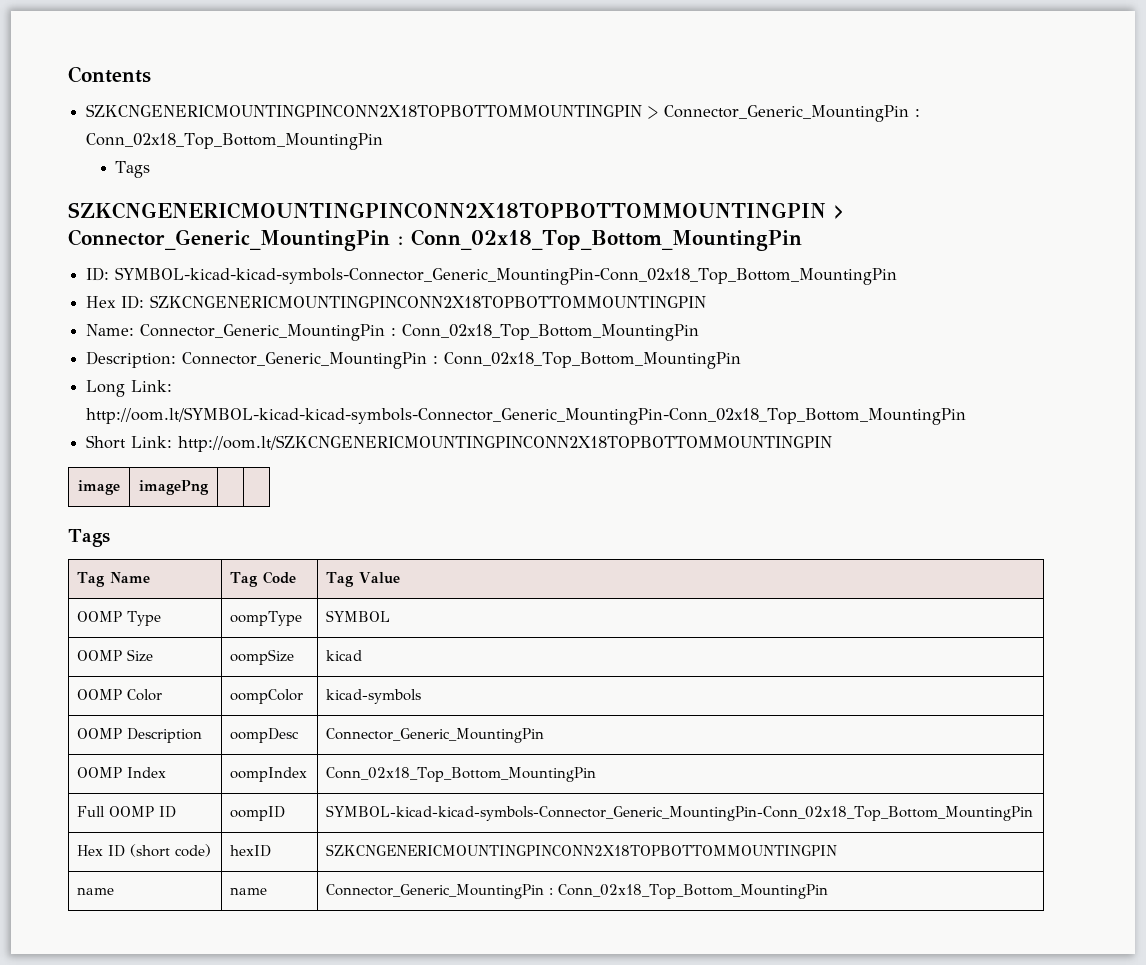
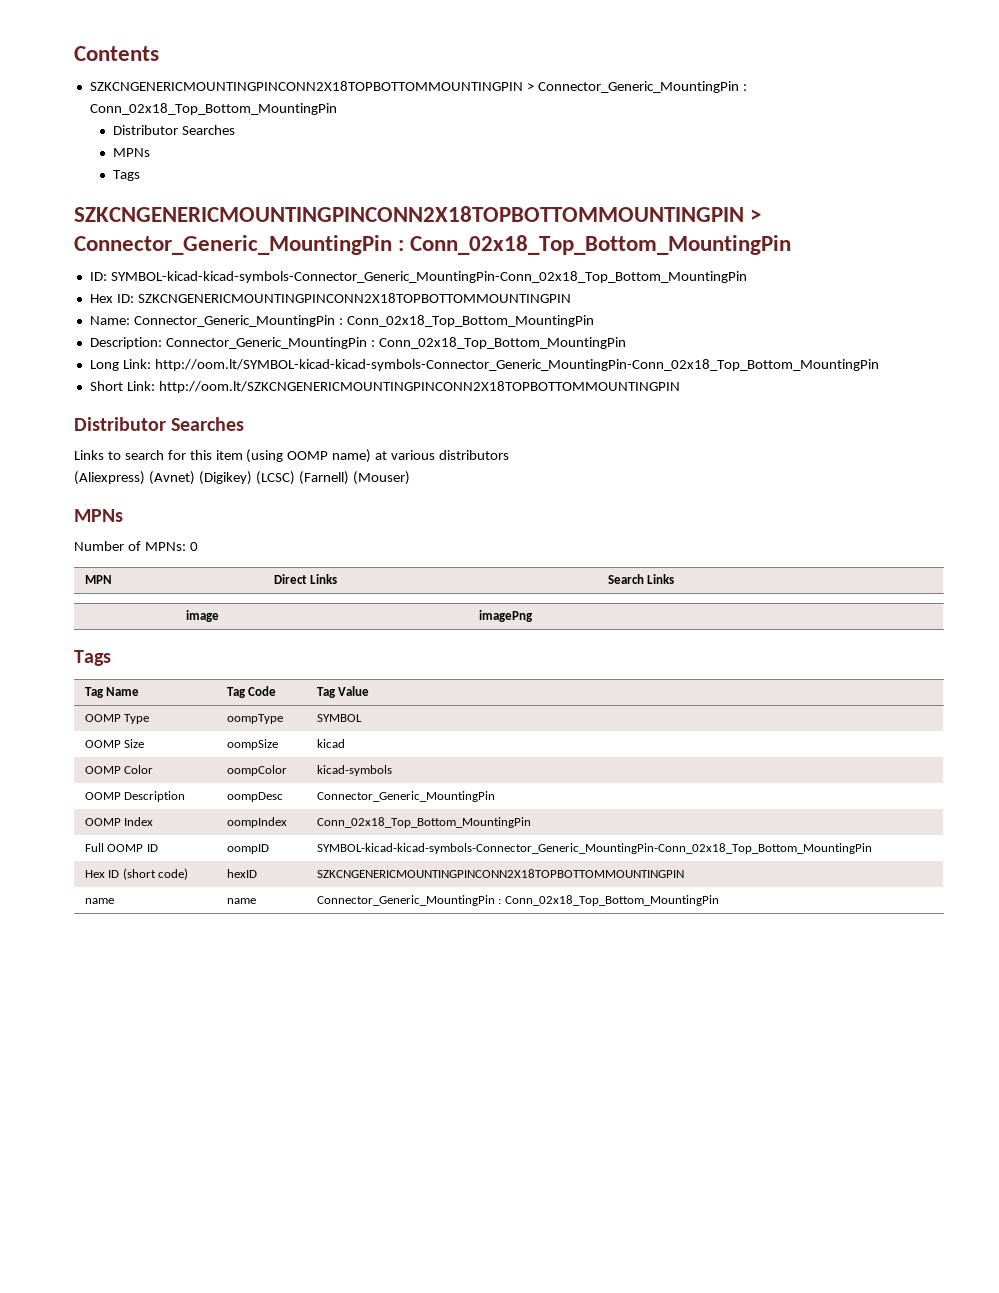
  Contents
  SZKCNGENERICMOUNTINGPINCONN2X18TOPBOTTOMMOUNTINGPIN > Connector_Generic_MountingPin : Conn_02x18_Top_Bottom_MountingPin
+ Distributor Searches
+ MPNs
  Short Link: http://oom.lt/SZKCNGENERICMOUNTINGPINCONN2X18TOPBOTTOMMOUNTINGPIN
+ Distributor Searches
+ Links to search for this item (using OOMP name) at various distributors
+ (Aliexpress) (Avnet) (Digikey) (LCSC) (Farnell) (Mouser)
+ MPNs
+ Number of MPNs: 0
+ MPN | Direct Links | Search Links

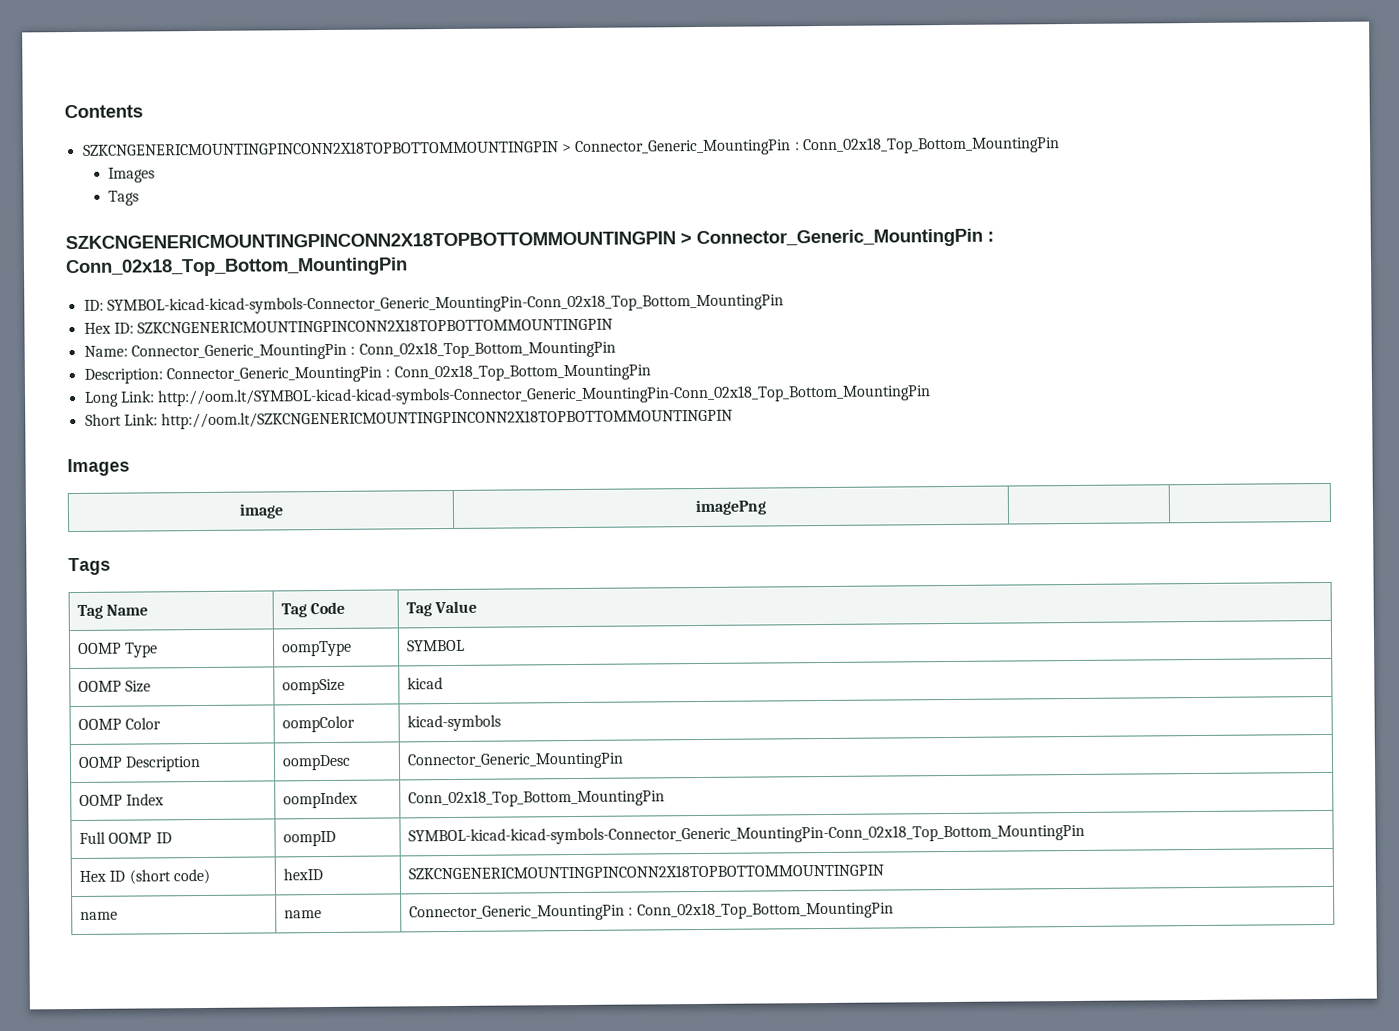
  Contents
  SZKCNGENERICMOUNTINGPINCONN2X18TOPBOTTOMMOUNTINGPIN > Connector_Generic_MountingPin : Conn_02x18_Top_Bottom_MountingPin
- Distributor Searches
- MPNs
+ Images
  Short Link: http://oom.lt/SZKCNGENERICMOUNTINGPINCONN2X18TOPBOTTOMMOUNTINGPIN
- Distributor Searches
- Links to search for this item (using OOMP name) at various distributors
- (Aliexpress) (Avnet) (Digikey) (LCSC) (Farnell) (Mouser)
- MPNs
- Number of MPNs: 0
- MPN | Direct Links | Search Links
+ Images

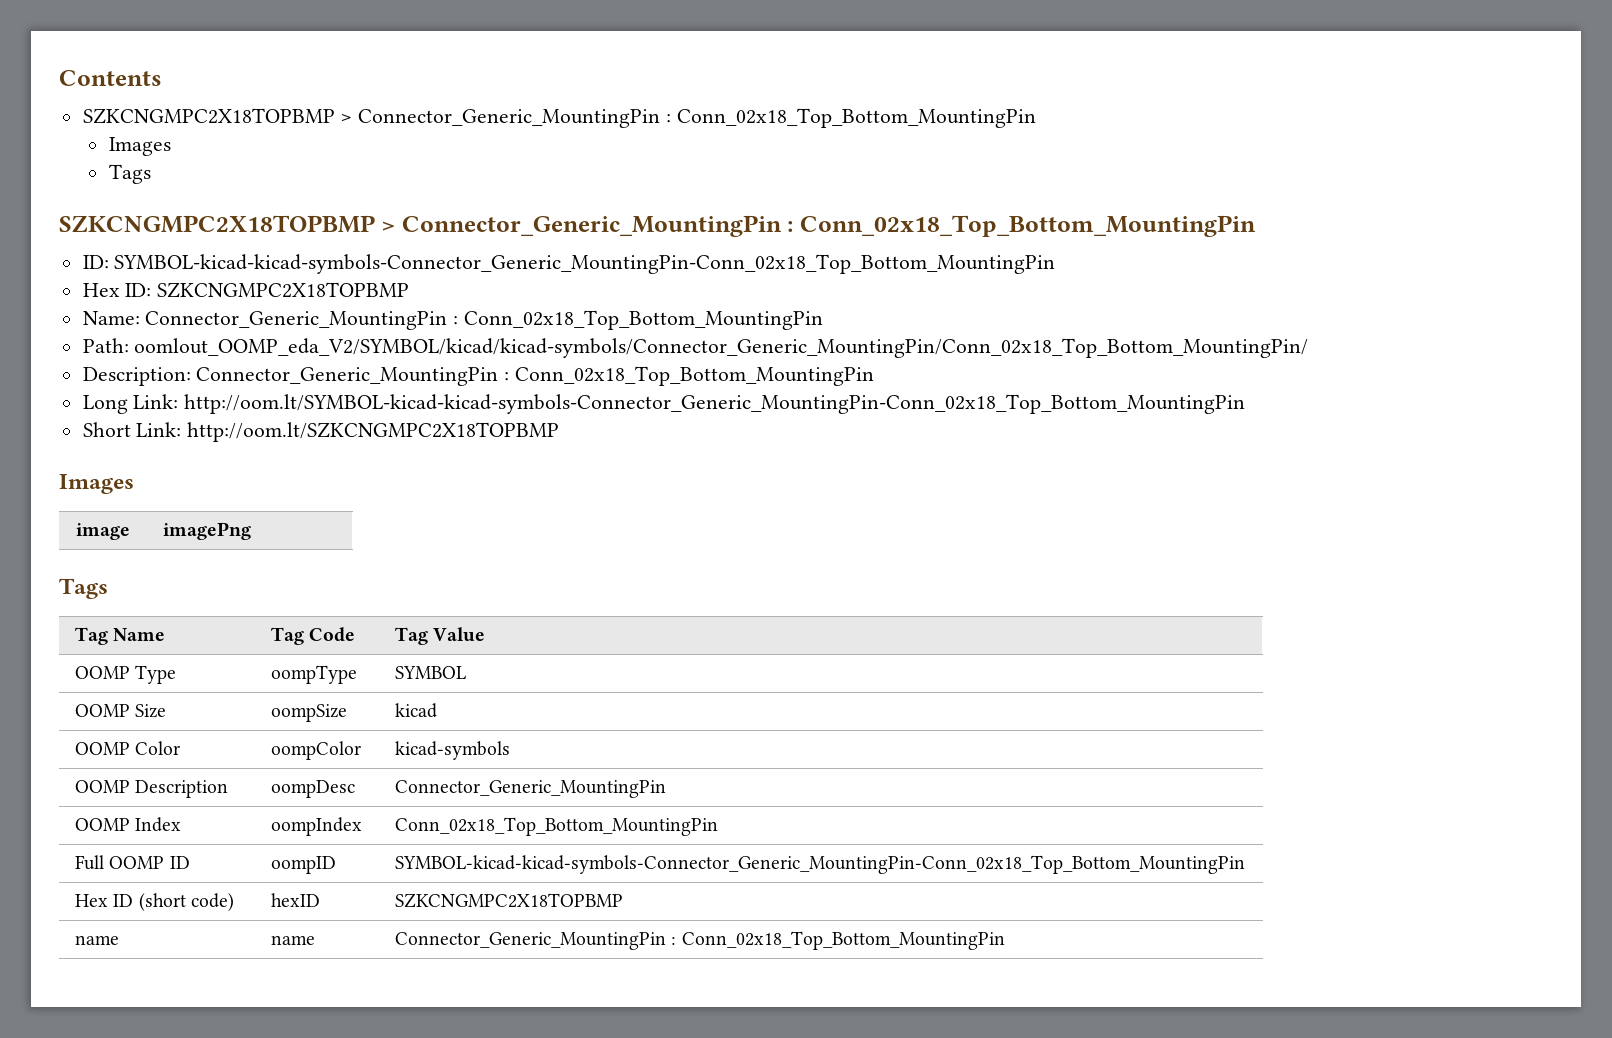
  Contents
- SZKCNGENERICMOUNTINGPINCONN2X18TOPBOTTOMMOUNTINGPIN > Connector_Generic_MountingPin : Conn_02x18_Top_Bottom_MountingPin
+ SZKCNGMPC2X18TOPBMP > Connector_Generic_MountingPin : Conn_02x18_Top_Bottom_MountingPin
  Images
  Tags
- SZKCNGENERICMOUNTINGPINCONN2X18TOPBOTTOMMOUNTINGPIN > Connector_Generic_MountingPin : Conn_02x18_Top_Bottom_MountingPin
+ SZKCNGMPC2X18TOPBMP > Connector_Generic_MountingPin : Conn_02x18_Top_Bottom_MountingPin
- Hex ID: SZKCNGENERICMOUNTINGPINCONN2X18TOPBOTTOMMOUNTINGPIN
+ Hex ID: SZKCNGMPC2X18TOPBMP
+ Path: oomlout_OOMP_eda_V2/SYMBOL/kicad/kicad-symbols/Connector_Generic_MountingPin/Conn_02x18_Top_Bottom_MountingPin/
- Short Link: http://oom.lt/SZKCNGENERICMOUNTINGPINCONN2X18TOPBOTTOMMOUNTINGPIN
+ Short Link: http://oom.lt/SZKCNGMPC2X18TOPBMP
- Hex ID (short code) | hexID | SZKCNGENERICMOUNTINGPINCONN2X18TOPBOTTOMMOUNTINGPIN
+ Hex ID (short code) | hexID | SZKCNGMPC2X18TOPBMP

